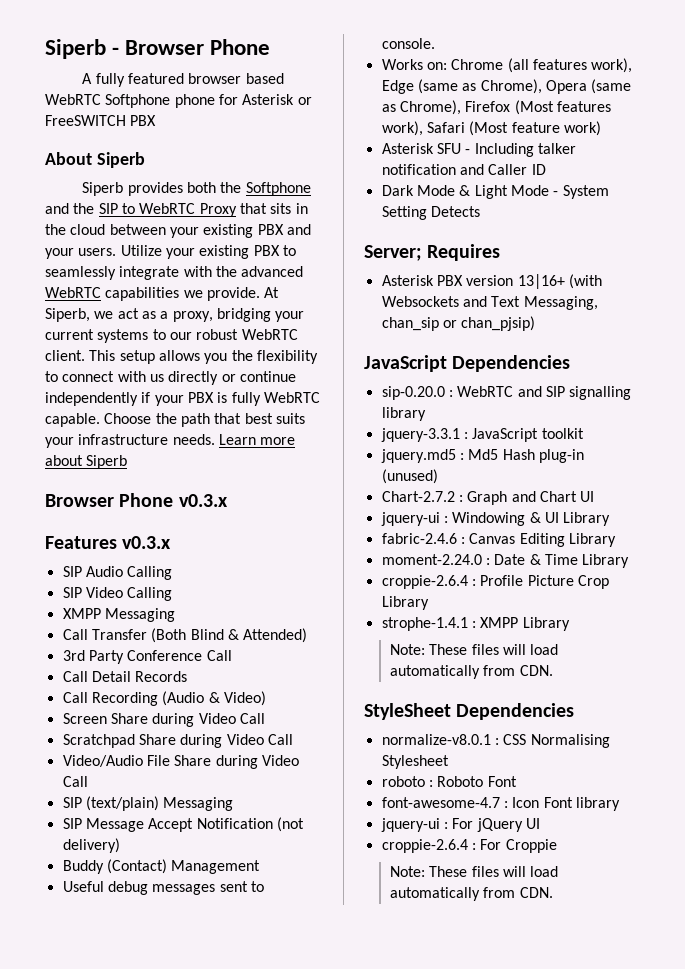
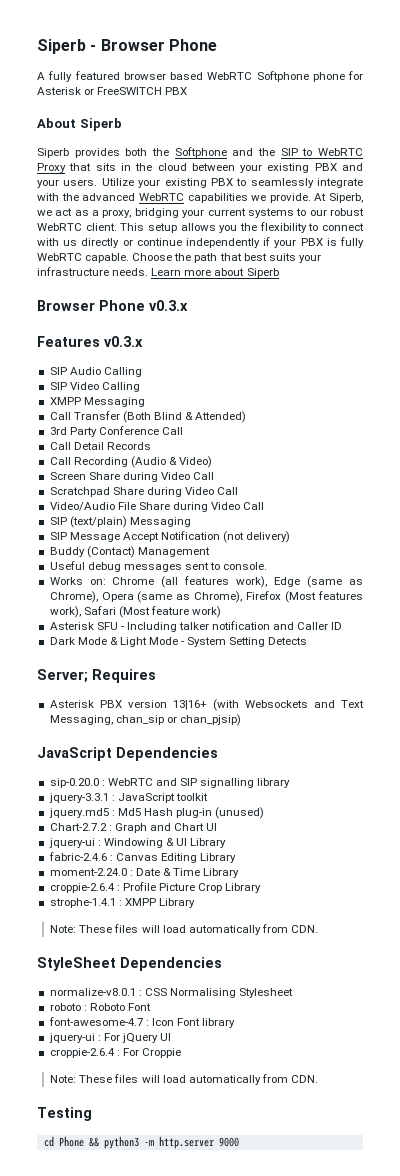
+ Testing
+ cd Phone && python3 -m http.server 9000

